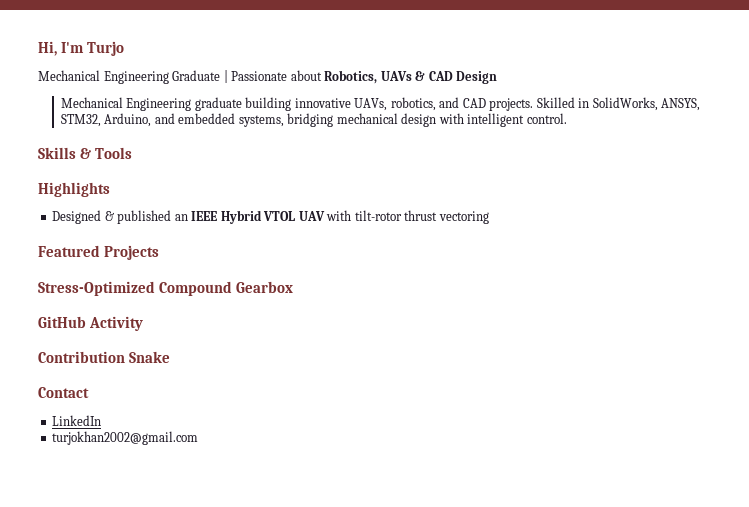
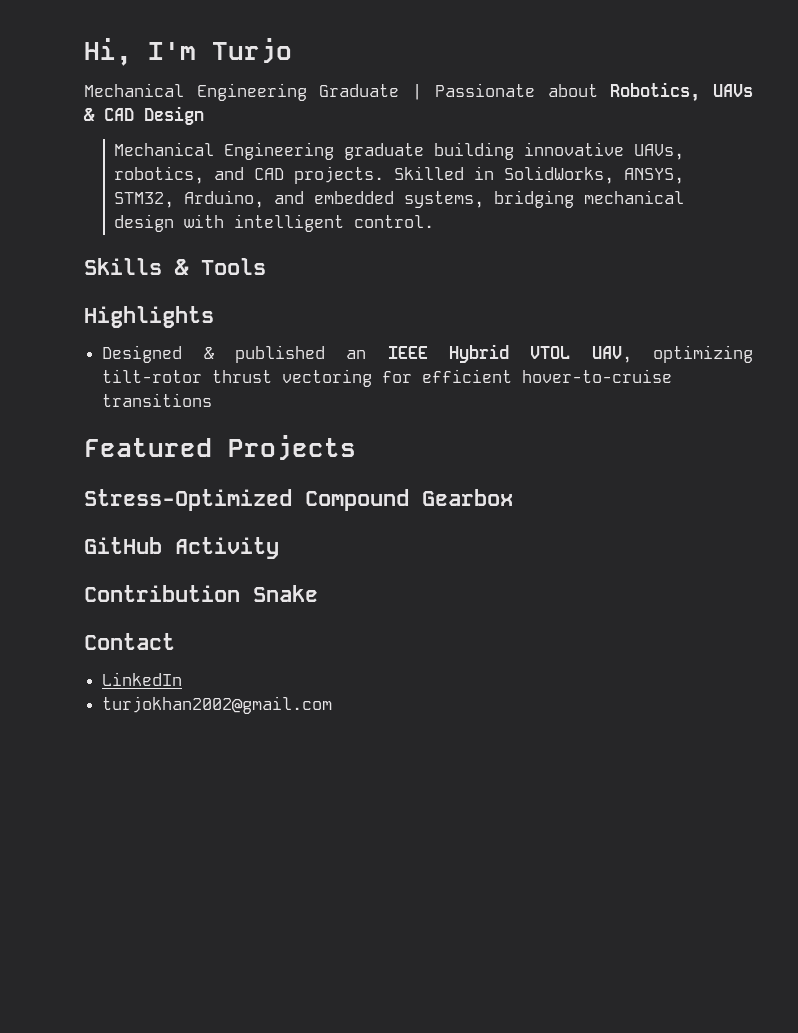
- Designed & published an IEEE Hybrid VTOL UAV with tilt-rotor thrust vectoring
+ Designed & published an IEEE Hybrid VTOL UAV, optimizing tilt-rotor thrust vectoring for efficient hover-to-cruise transitions

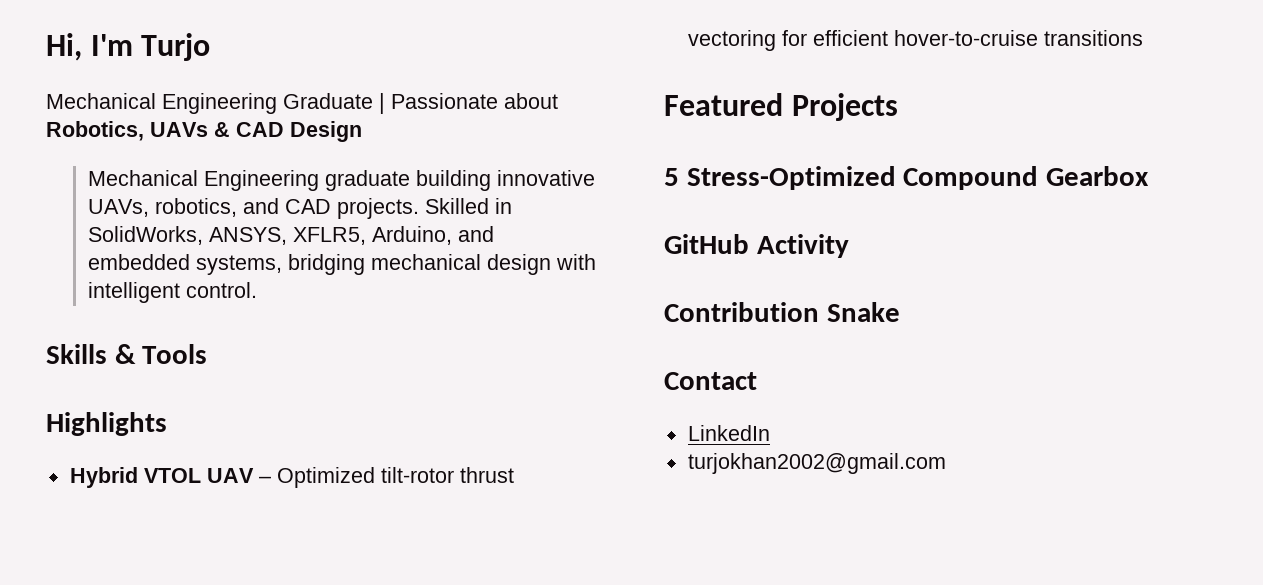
- Skilled in SolidWorks, ANSYS, STM32, Arduino, and embedded systems, bridging mechanical design with intelligent control.
+ Skilled in SolidWorks, ANSYS, XFLR5, Arduino, and embedded systems, bridging mechanical design with intelligent control.
- Designed & published an IEEE Hybrid VTOL UAV, optimizing tilt-rotor thrust vectoring for efficient hover-to-cruise transitions
+ Hybrid VTOL UAV – Optimized tilt-rotor thrust vectoring for efficient hover-to-cruise transitions
- Stress-Optimized Compound Gearbox
+ 5 Stress-Optimized Compound Gearbox

